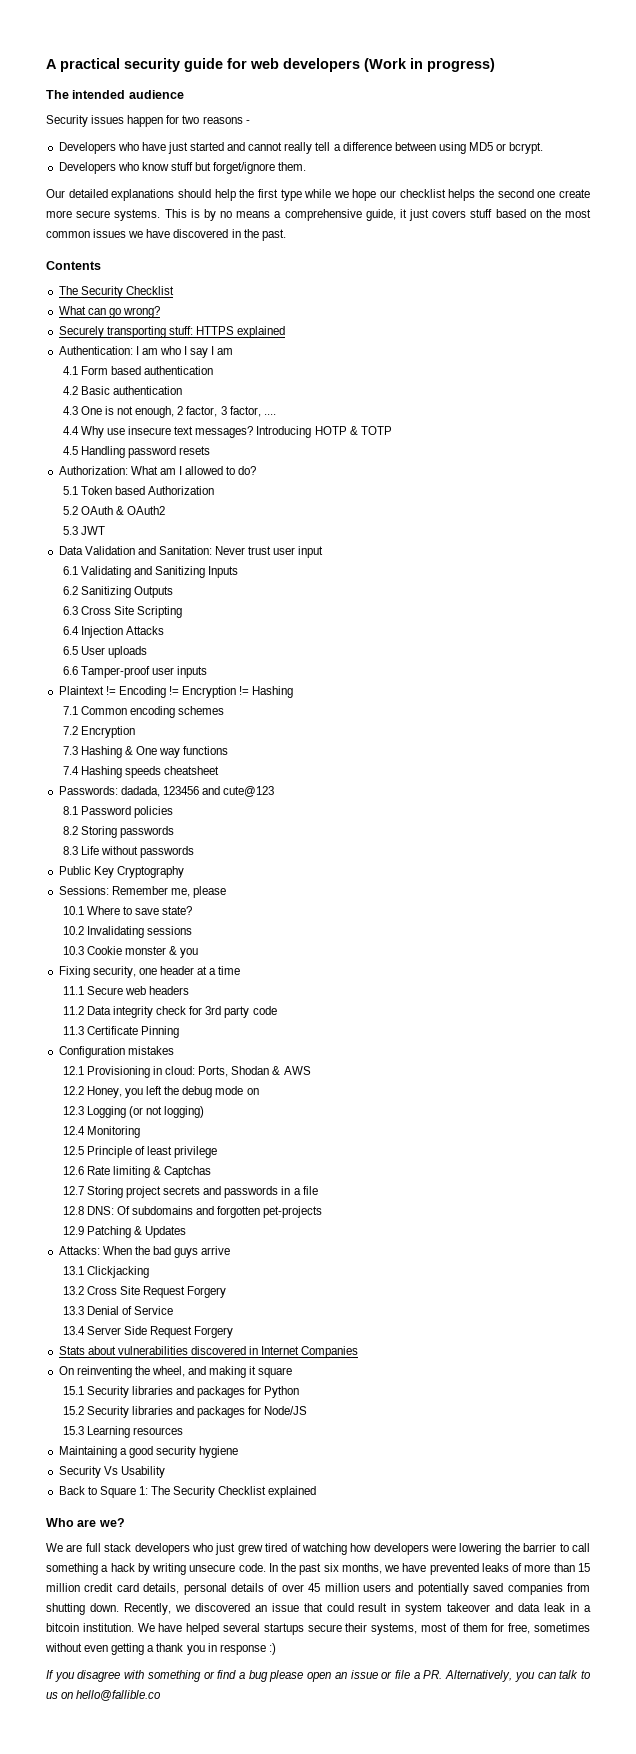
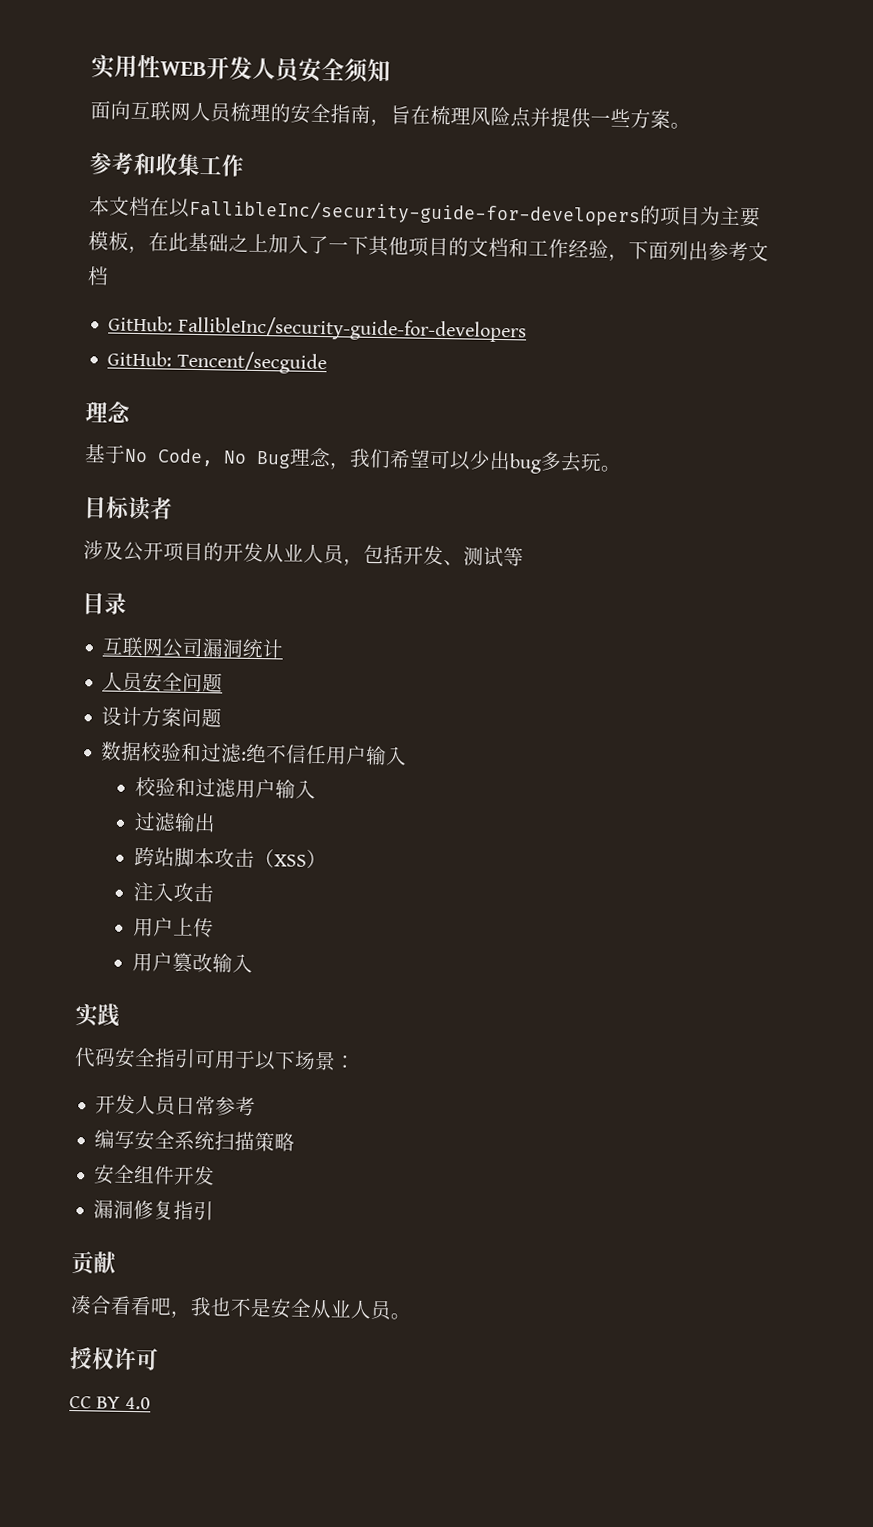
- A practical security guide for web developers (Work in progress)
- The intended audience
- Security issues happen for two reasons -
- Developers who have just started and cannot really tell a difference between using MD5 or bcrypt.
- Developers who know stuff but forget/ignore them.
- Our detailed explanations should help the first type while we hope our checklist helps the second one create more secure systems. This is by no means a comprehensive guide, it just covers stuff based on the most common issues we have discovered in the past.
- Contents
- The Security Checklist
- What can go wrong?
- Securely transporting stuff: HTTPS explained
- Authentication: I am who I say I am
- 4.1 Form based authentication
- 4.2 Basic authentication
- 4.3 One is not enough, 2 factor, 3 factor, ....
- 4.4 Why use insecure text messages? Introducing HOTP & TOTP
- 4.5 Handling password resets
- Authorization: What am I allowed to do?
- 5.1 Token based Authorization
- 5.2 OAuth & OAuth2
- 5.3 JWT
- Data Validation and Sanitation: Never trust user input
- 6.1 Validating and Sanitizing Inputs
- 6.2 Sanitizing Outputs
- 6.3 Cross Site Scripting
- 6.4 Injection Attacks
- 6.5 User uploads
- 6.6 Tamper-proof user inputs
- Plaintext != Encoding != Encryption != Hashing
- 7.1 Common encoding schemes
- 7.2 Encryption
- 7.3 Hashing & One way functions
- 7.4 Hashing speeds cheatsheet
- Passwords: dadada, 123456 and cute@123
- 8.1 Password policies
- 8.2 Storing passwords
- 8.3 Life without passwords
- Public Key Cryptography
- Sessions: Remember me, please
- 10.1 Where to save state?
- 10.2 Invalidating sessions
- 10.3 Cookie monster & you
- Fixing security, one header at a time
- 11.1 Secure web headers
- 11.2 Data integrity check for 3rd party code
- 11.3 Certificate Pinning
- Configuration mistakes
- 12.1 Provisioning in cloud: Ports, Shodan & AWS
- 12.2 Honey, you left the debug mode on
- 12.3 Logging (or not logging)
- 12.4 Monitoring
- 12.5 Principle of least privilege
- 12.6 Rate limiting & Captchas
- 12.7 Storing project secrets and passwords in a file
- 12.8 DNS: Of subdomains and forgotten pet-projects
- 12.9 Patching & Updates
- Attacks: When the bad guys arrive
- 13.1 Clickjacking
- 13.2 Cross Site Request Forgery
- 13.3 Denial of Service
- 13.4 Server Side Request Forgery
- Stats about vulnerabilities discovered in Internet Companies
- On reinventing the wheel, and making it square
- 15.1 Security libraries and packages for Python
- 15.2 Security libraries and packages for Node/JS
- 15.3 Learning resources
- Maintaining a good security hygiene
- Security Vs Usability
- Back to Square 1: The Security Checklist explained
- Who are we?
- We are full stack developers who just grew tired of watching how developers were lowering the barrier to call something a hack by writing unsecure code. In the past six months, we have prevented leaks of more than 15 million credit card details, personal details of over 45 million users and potentially saved companies from shutting down. Recently, we discovered an issue that could result in system takeover and data leak in a bitcoin institution. We have helped several startups secure their systems, most of them for free, sometimes without even getting a thank you in response :)
- If you disagree with something or find a bug please open an issue or file a PR. Alternatively, you can talk to us on hello@fallible.co
+ 实用性WEB开发人员安全须知
+ 面向互联网人员梳理的安全指南，旨在梳理风险点并提供一些方案。
+ 参考和收集工作
+ 本文档在以FallibleInc/security-guide-for-developers的项目为主要模板，在此基础之上加入了一下其他项目的文档和工作经验，下面列出参考文档
+ GitHub: FallibleInc/security-guide-for-developers
+ GitHub: Tencent/secguide
+ 理念
+ 基于No Code, No Bug理念，我们希望可以少出bug多去玩。
+ 目标读者
+ 涉及公开项目的开发从业人员，包括开发、测试等
+ 目录
+ 互联网公司漏洞统计
+ 人员安全问题
+ 设计方案问题
+ 数据校验和过滤:绝不信任用户输入
+ 校验和过滤用户输入
+ 过滤输出
+ 跨站脚本攻击（XSS）
+ 注入攻击
+ 用户上传
+ 用户篡改输入
+ 实践
+ 代码安全指引可用于以下场景：
+ 开发人员日常参考
+ 编写安全系统扫描策略
+ 安全组件开发
+ 漏洞修复指引
+ 贡献
+ 凑合看看吧，我也不是安全从业人员。
+ 授权许可
+ CC BY 4.0

